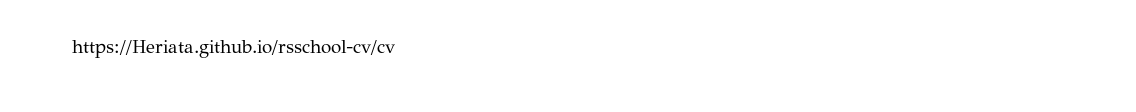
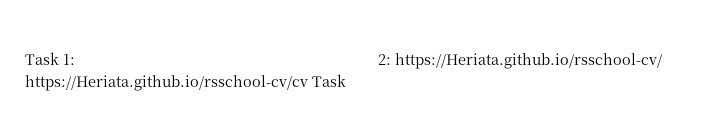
- https://Heriata.github.io/rsschool-cv/cv
+ Task 1: https://Heriata.github.io/rsschool-cv/cv Task 2: https://Heriata.github.io/rsschool-cv/

